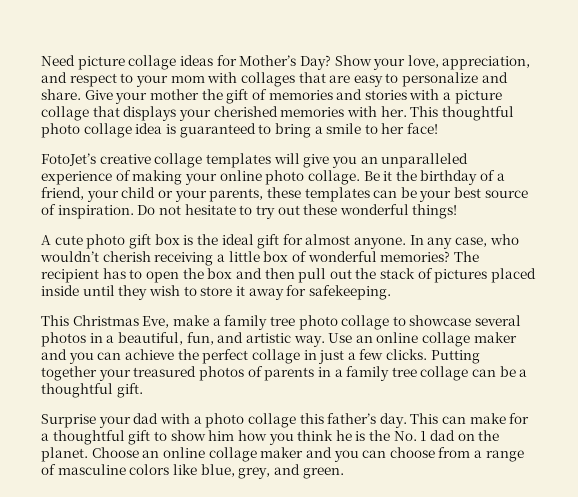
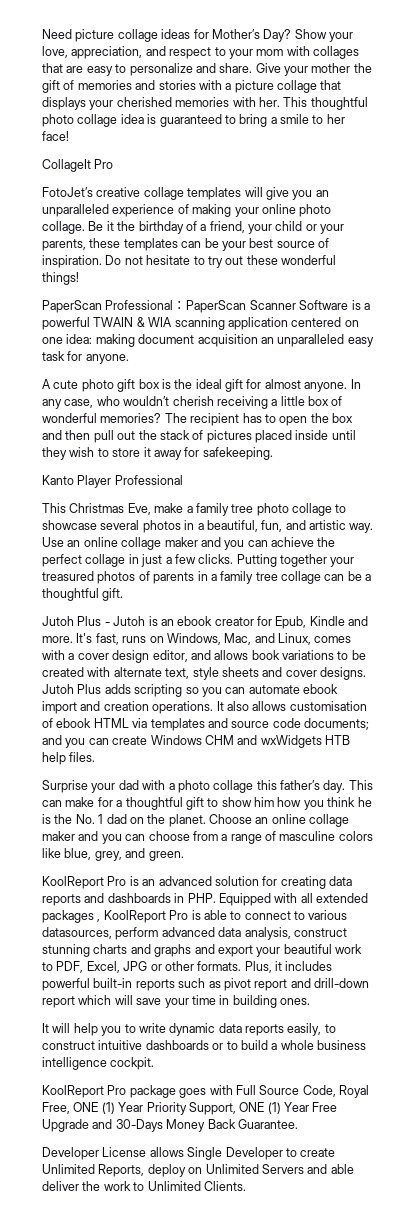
+ CollageIt Pro
+ PaperScan Professional：PaperScan Scanner Software is a powerful TWAIN & WIA scanning application centered on one idea: making document acquisition an unparalleled easy task for anyone.
+ Kanto Player Professional
+ Jutoh Plus - Jutoh is an ebook creator for Epub, Kindle and more. It's fast, runs on Windows, Mac, and Linux, comes with a cover design editor, and allows book variations to be created with alternate text, style sheets and cover designs. Jutoh Plus adds scripting so you can automate ebook import and creation operations. It also allows customisation of ebook HTML via templates and source code documents; and you can create Windows CHM and wxWidgets HTB help files.
+ KoolReport Pro is an advanced solution for creating data reports and dashboards in PHP. Equipped with all extended packages , KoolReport Pro is able to connect to various datasources, perform advanced data analysis, construct stunning charts and graphs and export your beautiful work to PDF, Excel, JPG or other formats. Plus, it includes powerful built-in reports such as pivot report and drill-down report which will save your time in building ones.
+ It will help you to write dynamic data reports easily, to construct intuitive dashboards or to build a whole business intelligence cockpit.
+ KoolReport Pro package goes with Full Source Code, Royal Free, ONE (1) Year Priority Support, ONE (1) Year Free Upgrade and 30-Days Money Back Guarantee.
+ Developer License allows Single Developer to create Unlimited Reports, deploy on Unlimited Servers and able deliver the work to Unlimited Clients.

